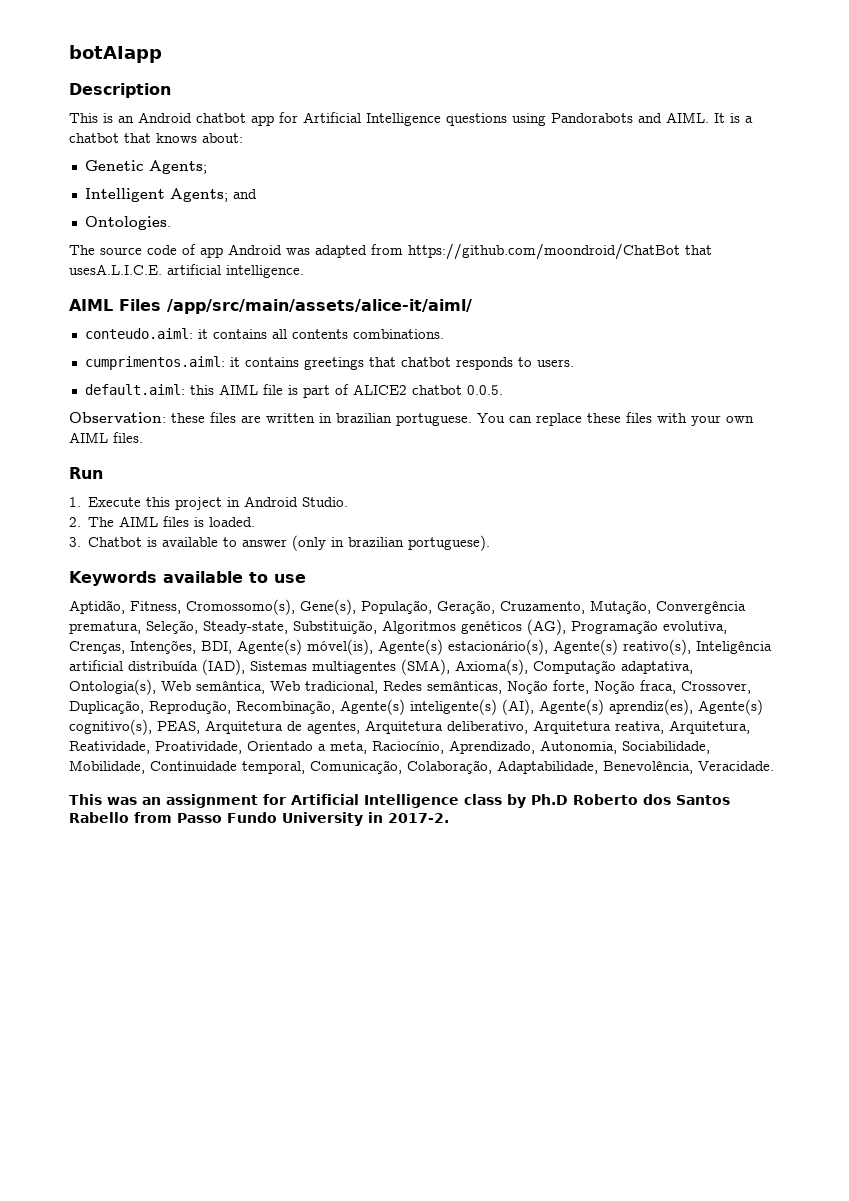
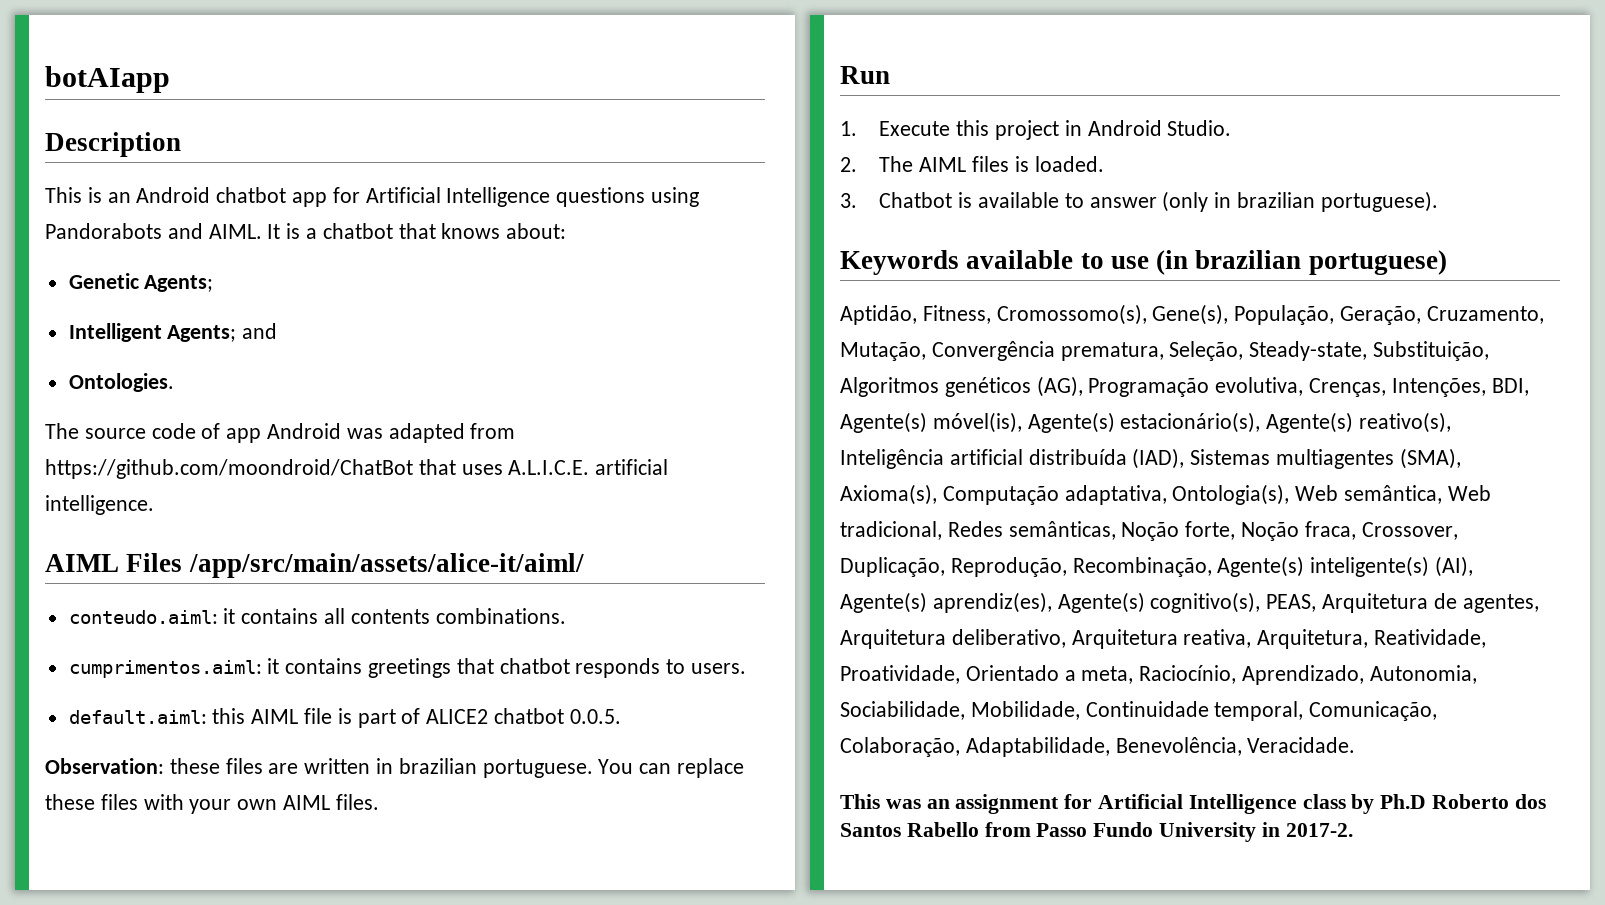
- The source code of app Android was adapted from https://github.com/moondroid/ChatBot that usesA.L.I.C.E. artificial intelligence.
+ The source code of app Android was adapted from https://github.com/moondroid/ChatBot that uses A.L.I.C.E. artificial intelligence.
- Keywords available to use
+ Keywords available to use (in brazilian portuguese)

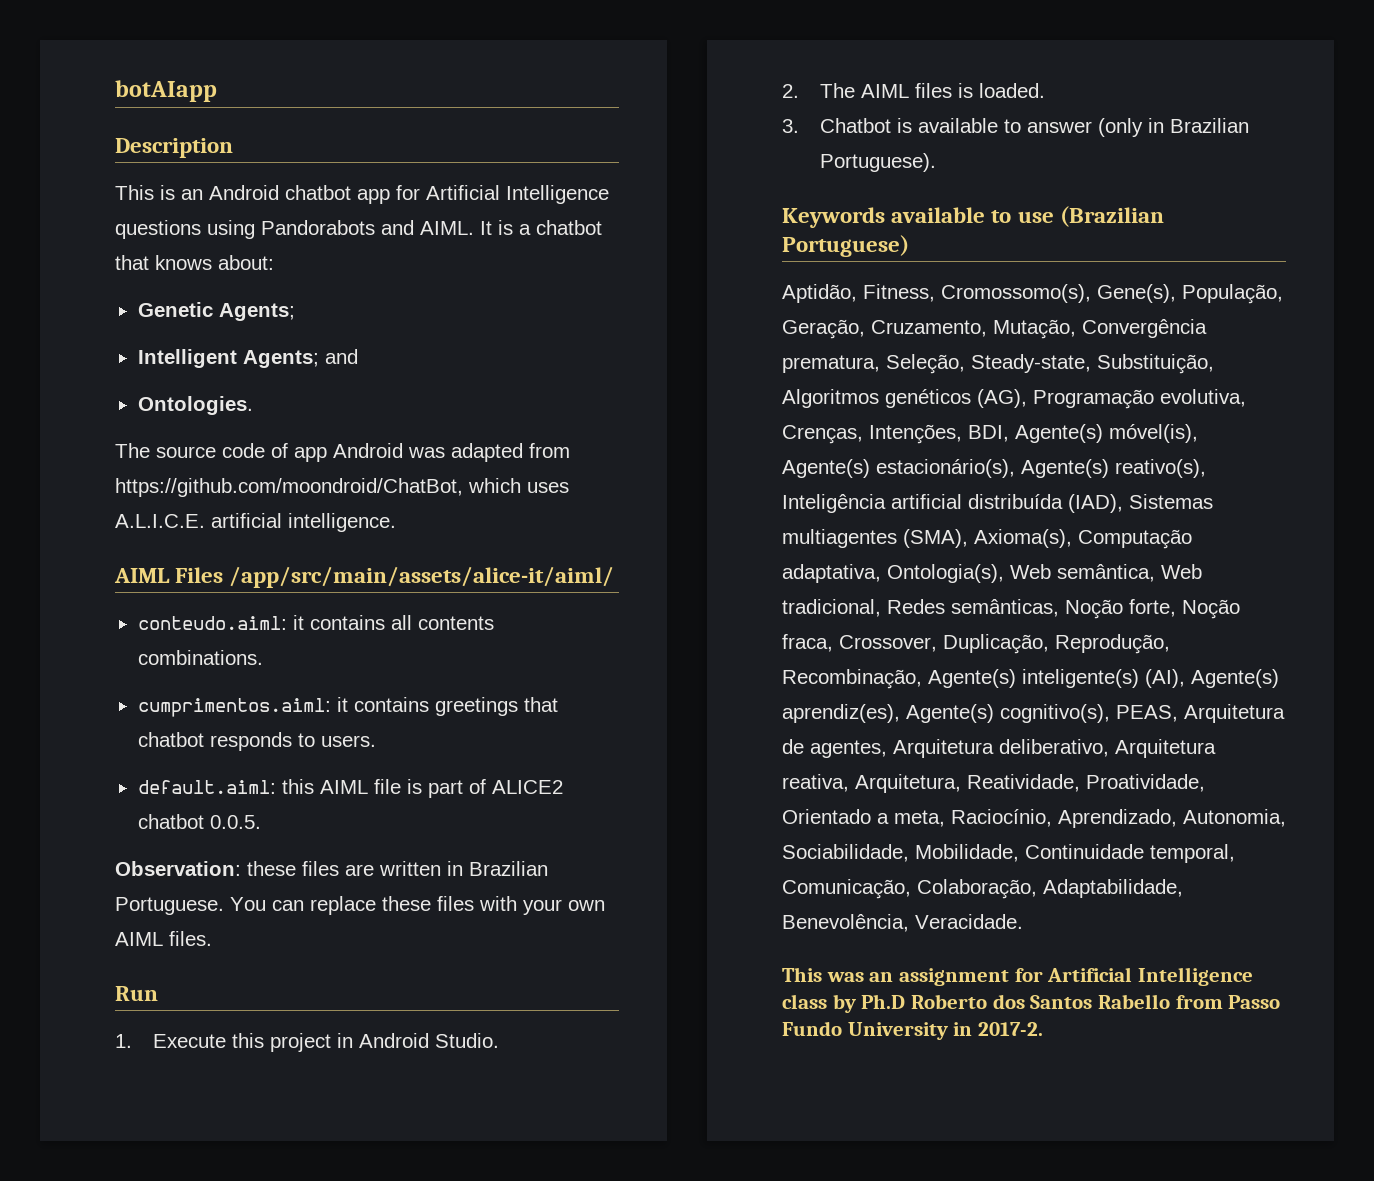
- The source code of app Android was adapted from https://github.com/moondroid/ChatBot that uses A.L.I.C.E. artificial intelligence.
+ The source code of app Android was adapted from https://github.com/moondroid/ChatBot, which uses A.L.I.C.E. artificial intelligence.
- Observation: these files are written in brazilian portuguese.
+ Observation: these files are written in Brazilian Portuguese.
- 3. Chatbot is available to answer (only in brazilian portuguese).
+ 3. Chatbot is available to answer (only in Brazilian Portuguese).
- Keywords available to use (in brazilian portuguese)
+ Keywords available to use (Brazilian Portuguese)

